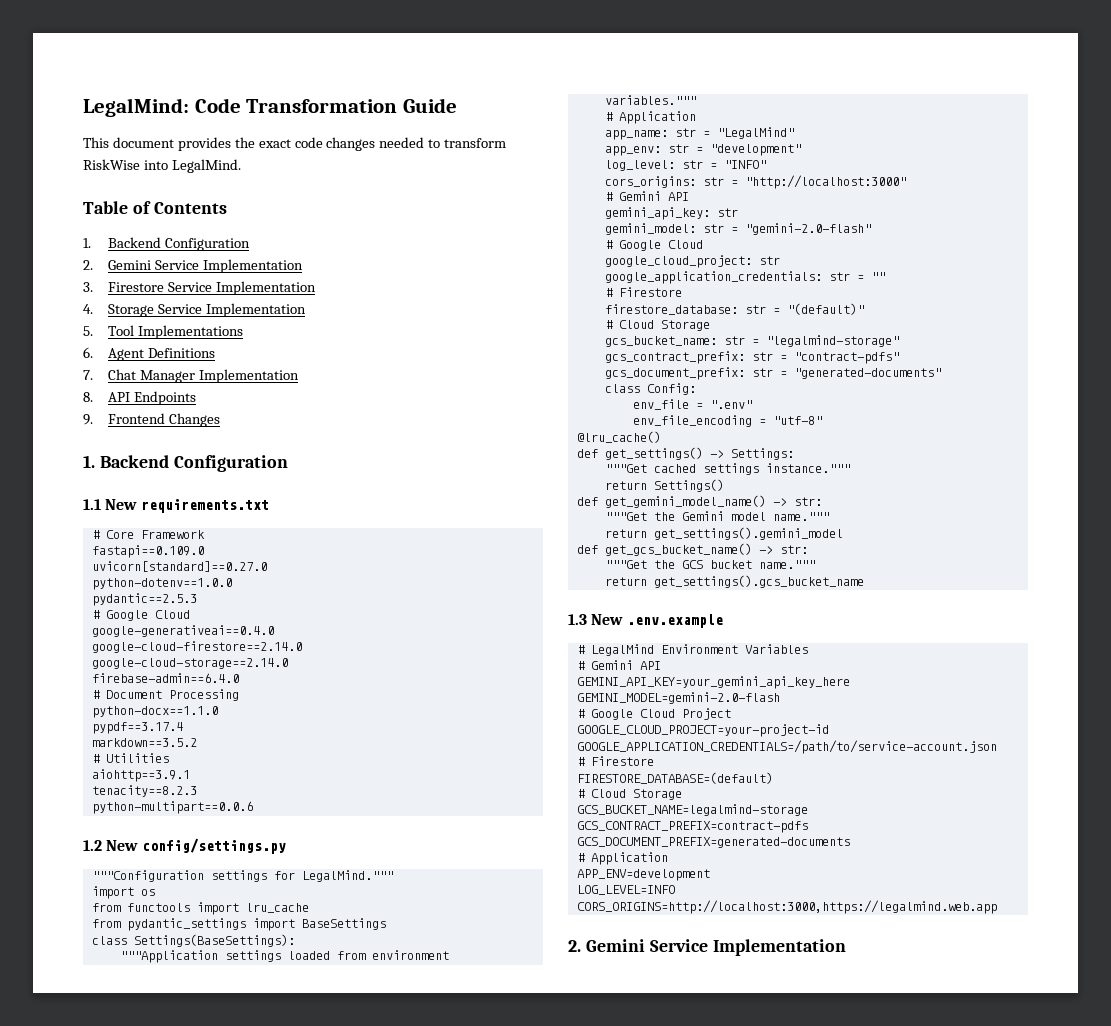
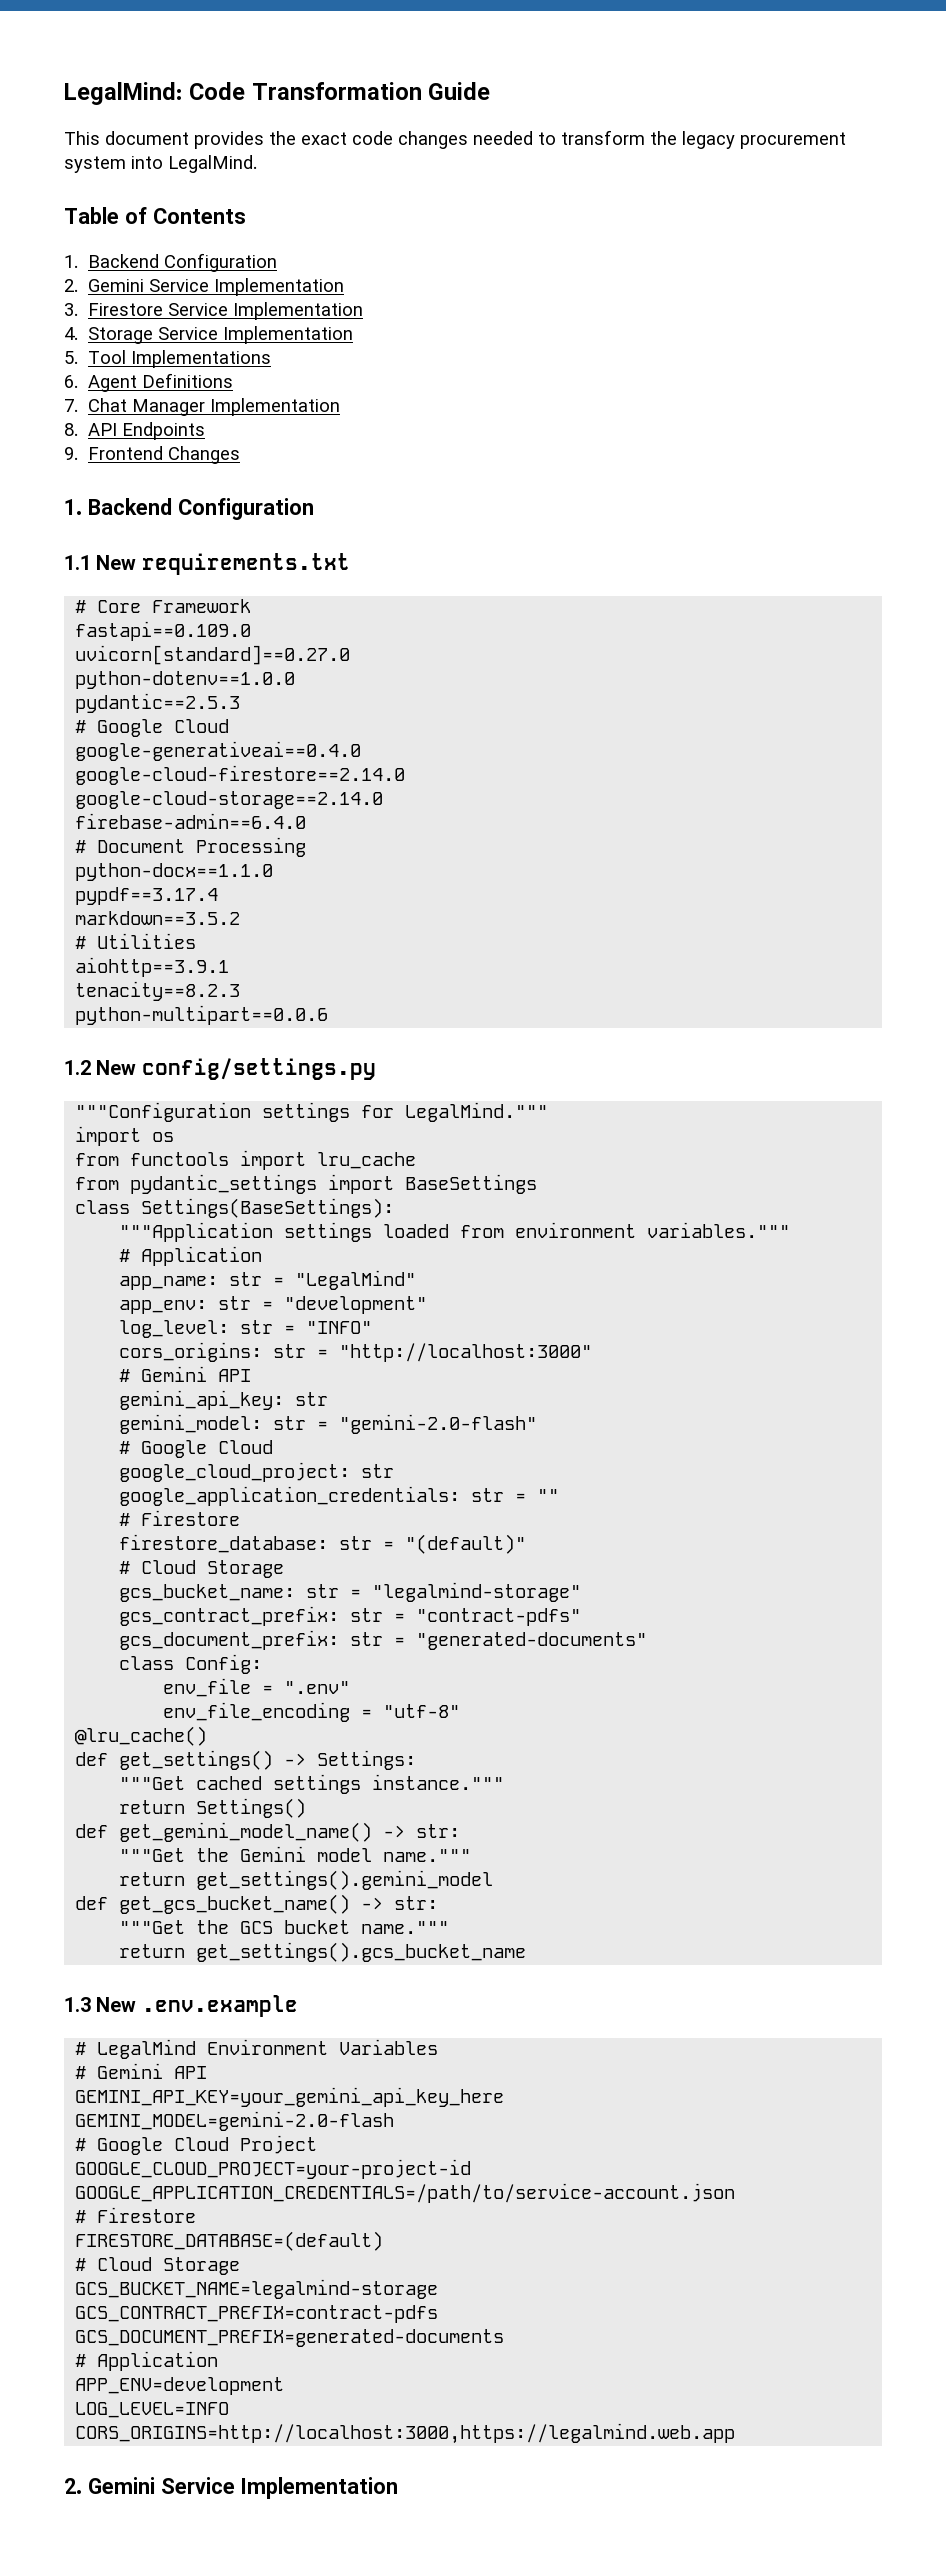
- This document provides the exact code changes needed to transform RiskWise into LegalMind.
+ This document provides the exact code changes needed to transform the legacy procurement system into LegalMind.

